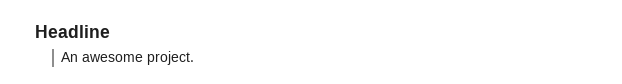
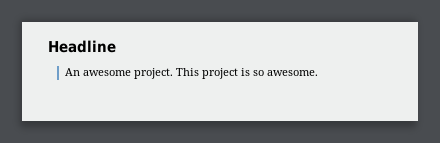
+ This project is so awesome.

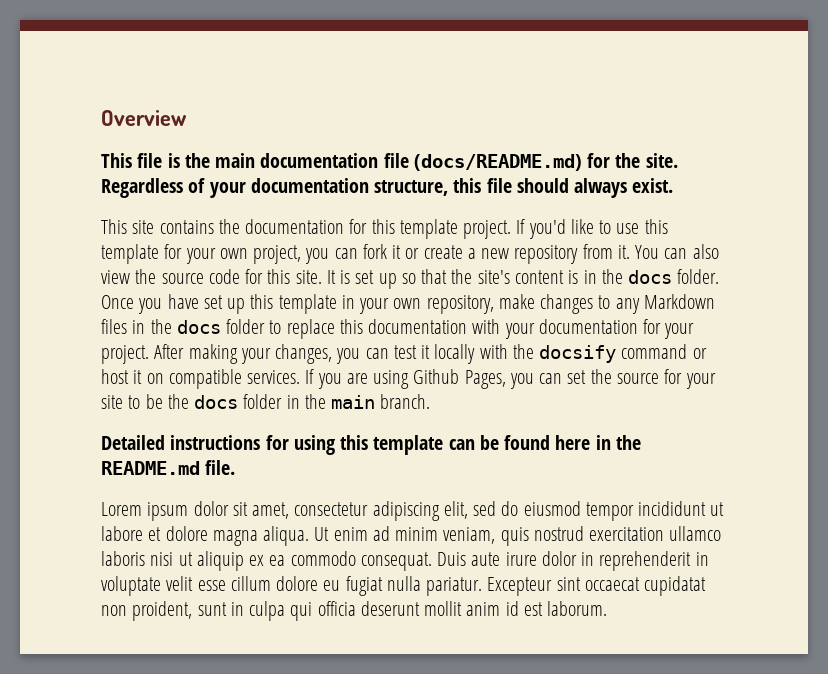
- Headline
- An awesome project. This project is so awesome.
+ Overview
+ This file is the main documentation file (docs/README.md) for the site. Regardless of your documentation structure, this file should always exist.
+ This site contains the documentation for this template project. If you'd like to use this template for your own project, you can fork it or create a new repository from it. You can also view the source code for this site. It is set up so that the site's content is in the docs folder. Once you have set up this template in your own repository, make changes to any Markdown files in the docs folder to replace this documentation with your documentation for your project. After making your changes, you can test it locally with the docsify command or host it on compatible services. If you are using Github Pages, you can set the source for your site to be the docs folder in the main branch.
+ Detailed instructions for using this template can be found here in the README.md file.
+ Lorem ipsum dolor sit amet, consectetur adipiscing elit, sed do eiusmod tempor incididunt ut labore et dolore magna aliqua. Ut enim ad minim veniam, quis nostrud exercitation ullamco laboris nisi ut aliquip ex ea commodo consequat. Duis aute irure dolor in reprehenderit in voluptate velit esse cillum dolore eu fugiat nulla pariatur. Excepteur sint occaecat cupidatat non proident, sunt in culpa qui officia deserunt mollit anim id est laborum.

